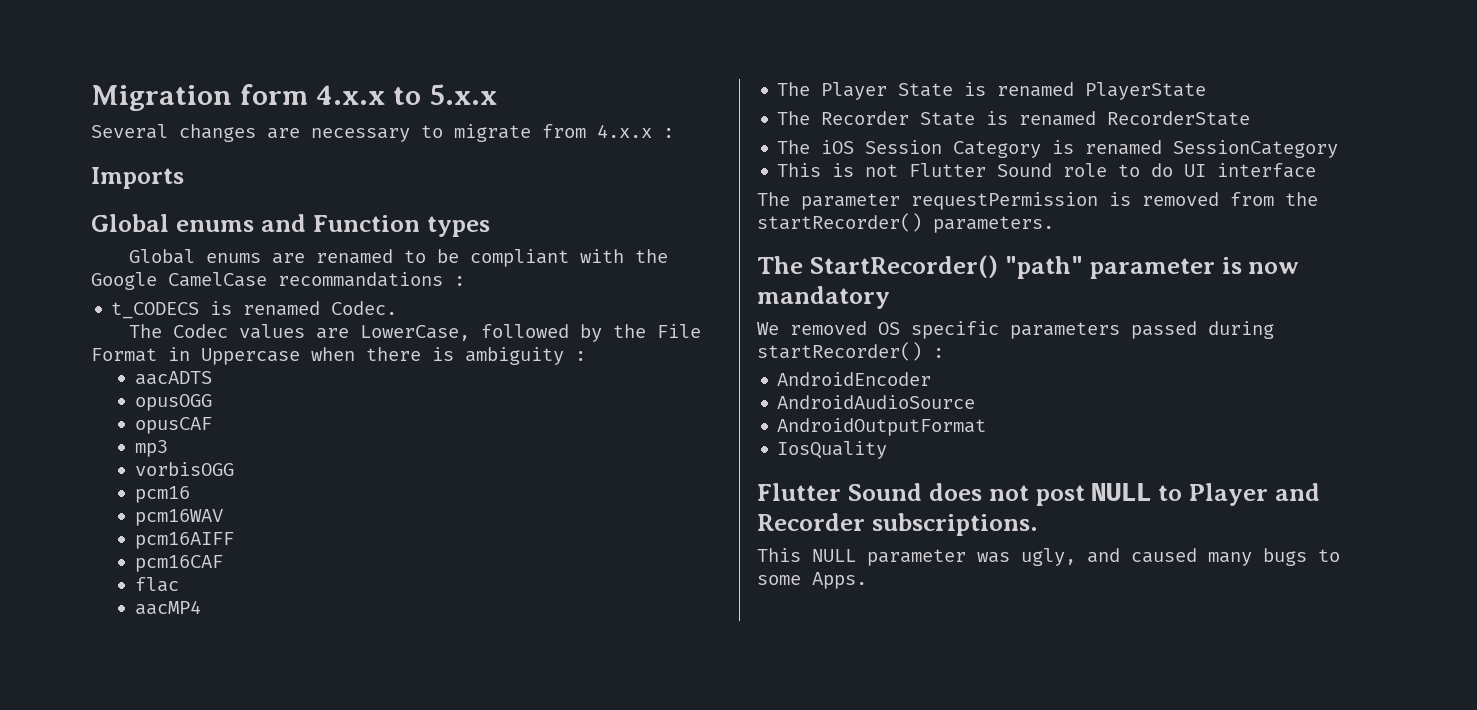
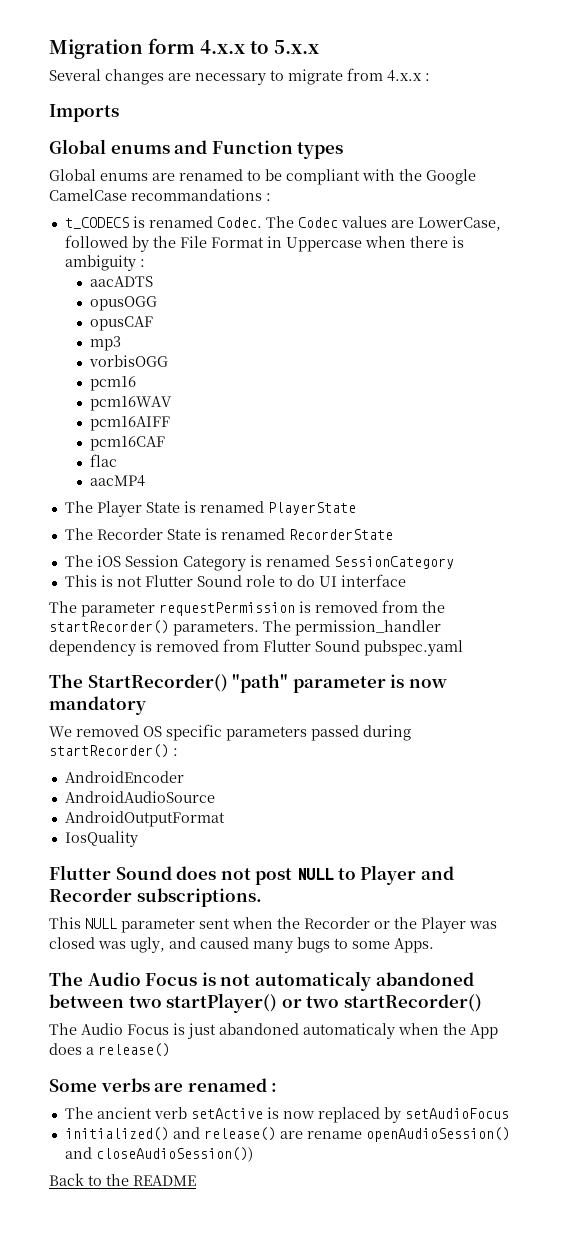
- t_CODECS is renamed Codec.
- The Codec values are LowerCase, followed by the File Format in Uppercase when there is ambiguity :
+ t_CODECS is renamed Codec. The Codec values are LowerCase, followed by the File Format in Uppercase when there is ambiguity :
+ The permission_handler dependency is removed from Flutter Sound pubspec.yaml
- This NULL parameter was ugly, and caused many bugs to some Apps.
+ This NULL parameter sent when the Recorder or the Player was closed was ugly, and caused many bugs to some Apps.
+ The Audio Focus is not automaticaly abandoned between two startPlayer() or two startRecorder()
+ The Audio Focus is just abandoned automaticaly when the App does a release()
+ Some verbs are renamed :
+ The ancient verb setActive is now replaced by setAudioFocus
+ initialized() and release() are rename openAudioSession() and closeAudioSession())
+ Back to the README

